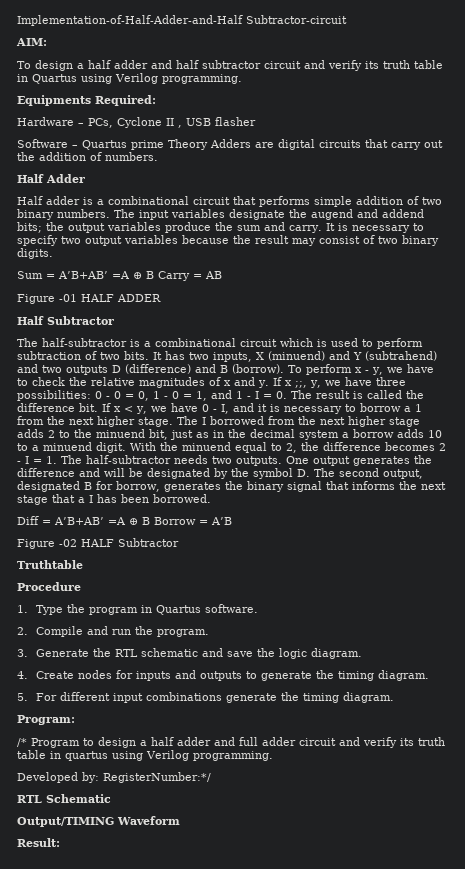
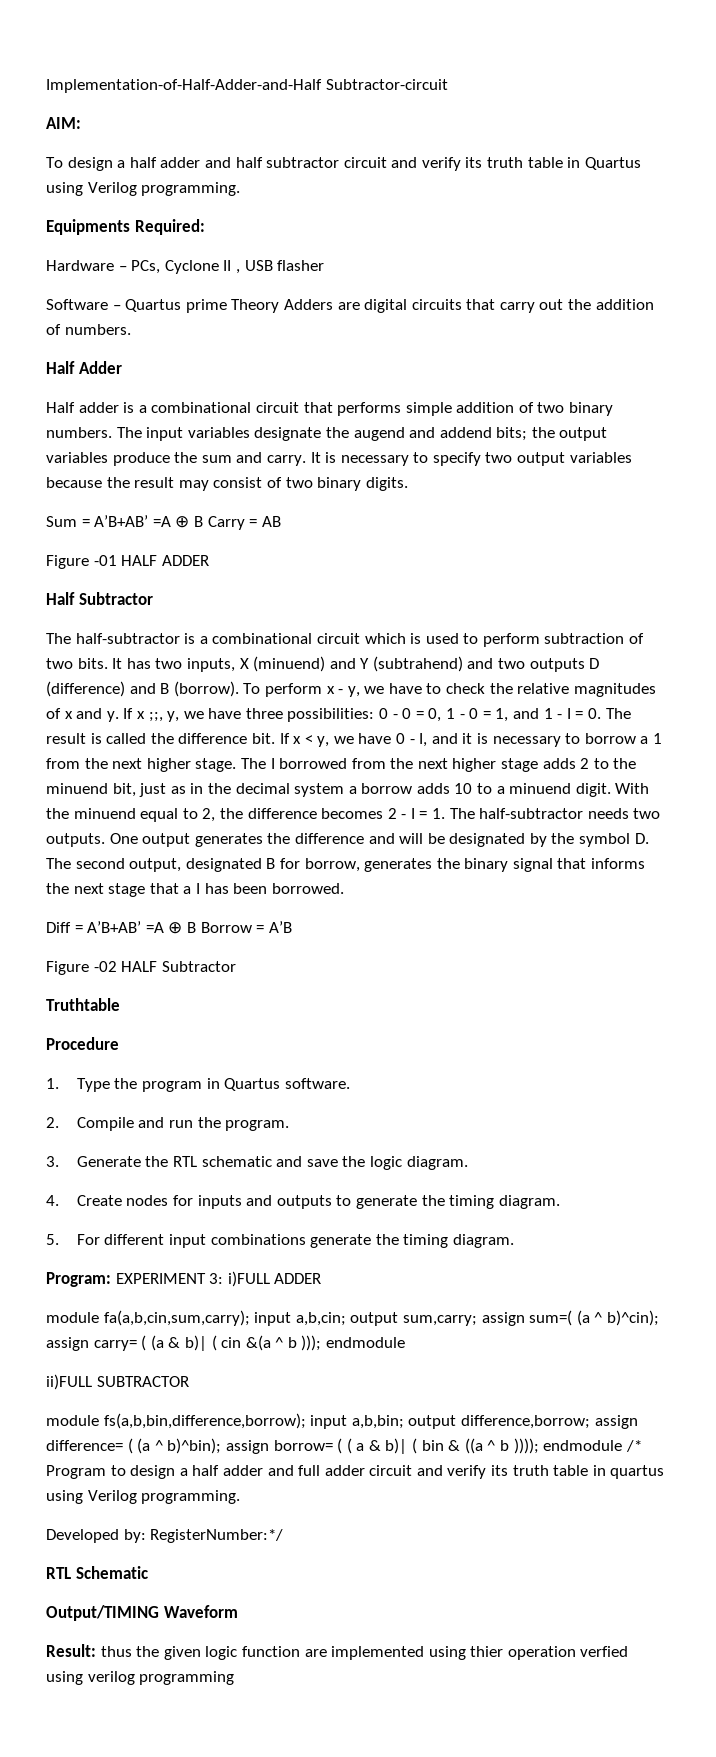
- Program:
- /* Program to design a half adder and full adder circuit and verify its truth table in quartus using Verilog programming.
+ Program: EXPERIMENT 3: i)FULL ADDER
+ module fa(a,b,cin,sum,carry); input a,b,cin; output sum,carry; assign sum=( (a ^ b)^cin); assign carry= ( (a & b)| ( cin &(a ^ b ))); endmodule
+ ii)FULL SUBTRACTOR
+ module fs(a,b,bin,difference,borrow); input a,b,bin; output difference,borrow; assign difference= ( (a ^ b)^bin); assign borrow= ( ( a & b)| ( bin & ((a ^ b )))); endmodule /* Program to design a half adder and full adder circuit and verify its truth table in quartus using Verilog programming.
- Result:
+ Result: thus the given logic function are implemented using thier operation verfied using verilog programming

